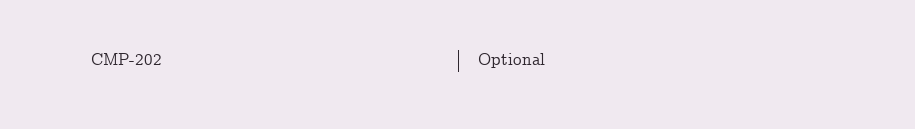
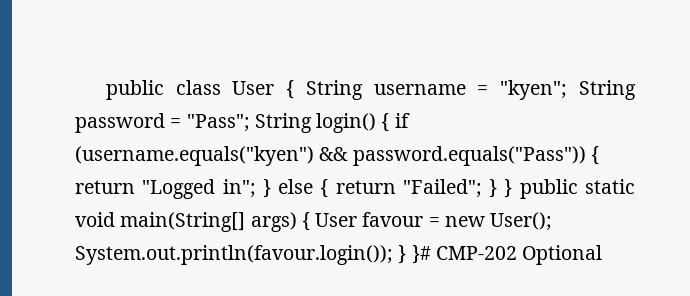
- CMP-202
- Optional
+ public class User { String username = "kyen"; String password = "Pass"; String login() { if (username.equals("kyen") && password.equals("Pass")) { return "Logged in"; } else { return "Failed"; } } public static void main(String[] args) { User favour = new User(); System.out.println(favour.login()); } }# CMP-202 Optional

